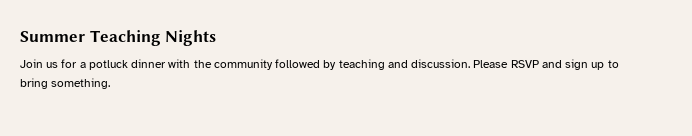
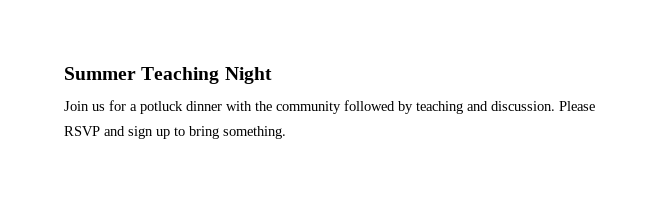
- Summer Teaching Nights
+ Summer Teaching Night

